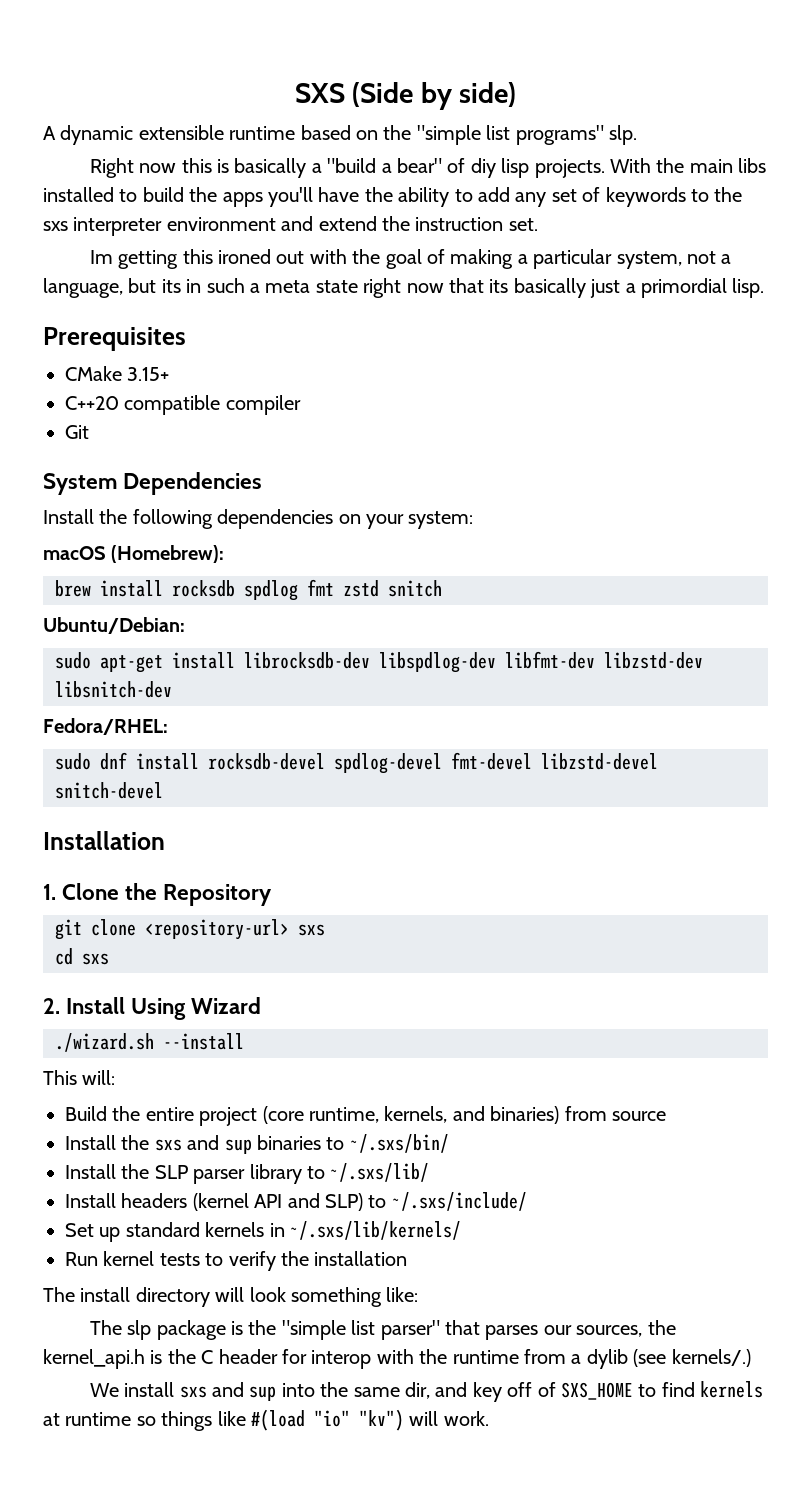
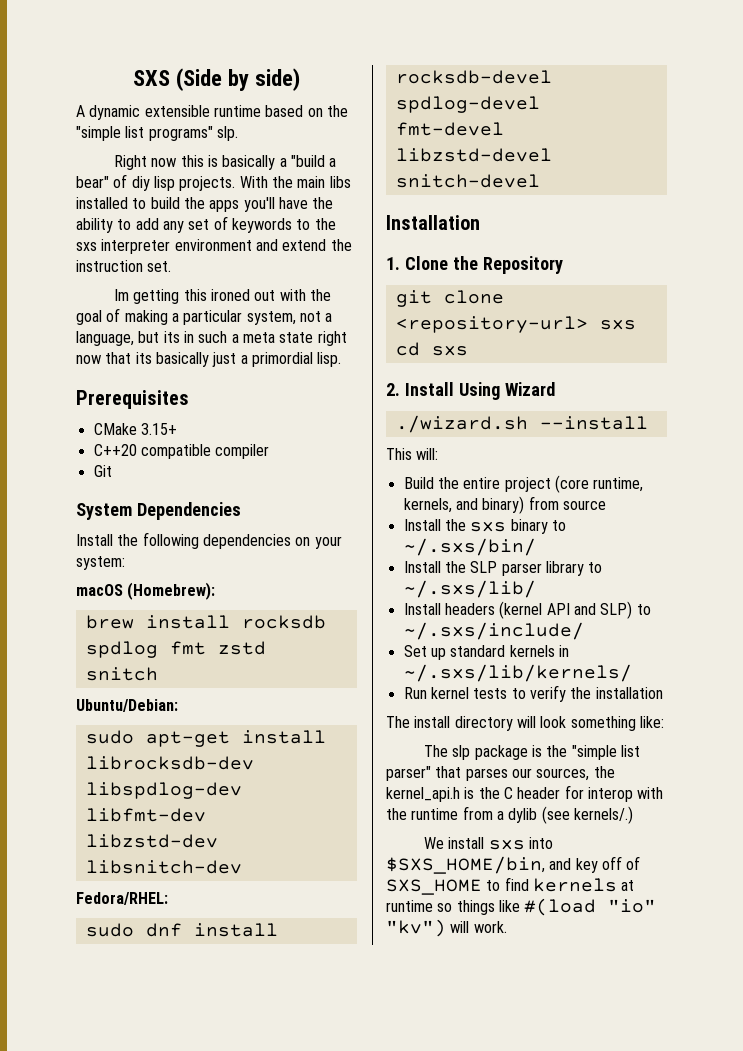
- Build the entire project (core runtime, kernels, and binaries) from source
+ Build the entire project (core runtime, kernels, and binary) from source
- Install the sxs and sup binaries to ~/.sxs/bin/
+ Install the sxs binary to ~/.sxs/bin/
- We install sxs and sup into the same dir, and key off of SXS_HOME to find kernels at runtime so things like #(load "io" "kv") will work.
+ We install sxs into $SXS_HOME/bin, and key off of SXS_HOME to find kernels at runtime so things like #(load "io" "kv") will work.

